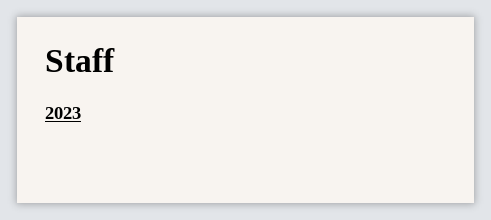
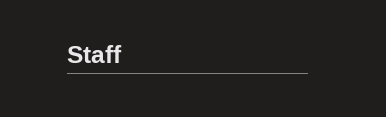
- 2023

